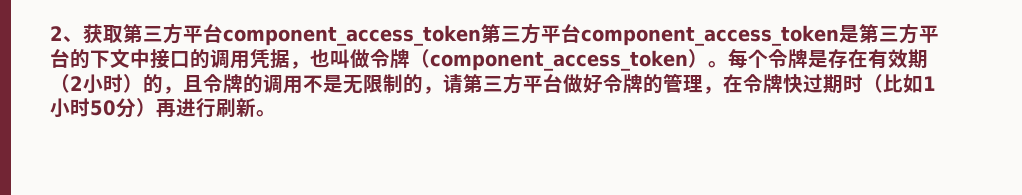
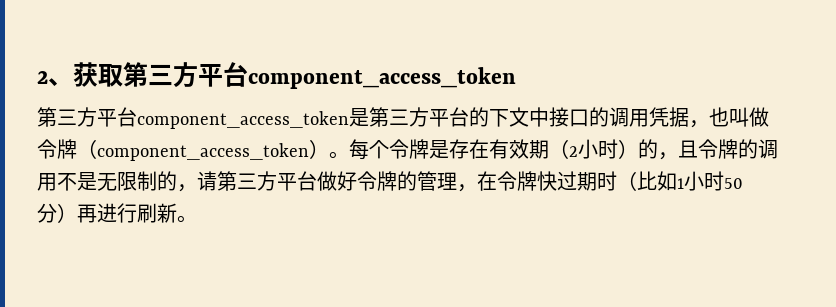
- 2、获取第三方平台component_access_token第三方平台component_access_token是第三方平台的下文中接口的调用凭据，也叫做令牌（component_access_token）。
+ 2、获取第三方平台component_access_token
+ 第三方平台component_access_token是第三方平台的下文中接口的调用凭据，也叫做令牌（component_access_token）。

